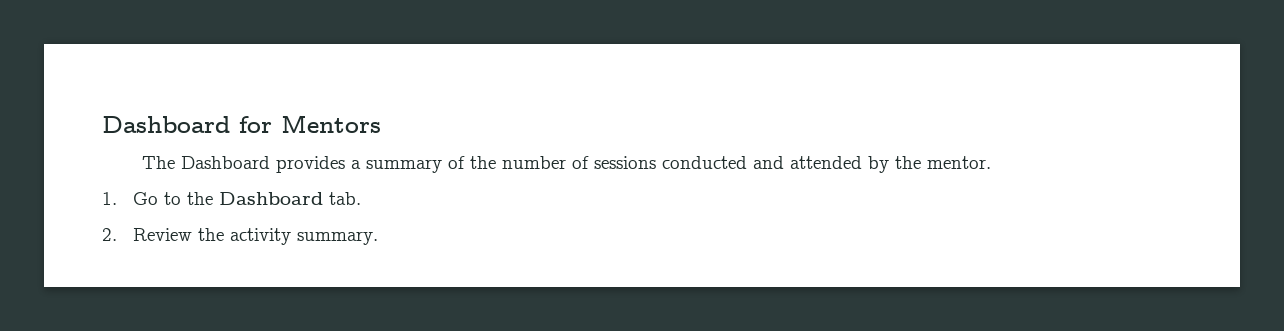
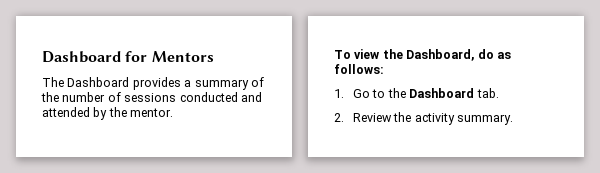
+ To view the Dashboard, do as follows:

